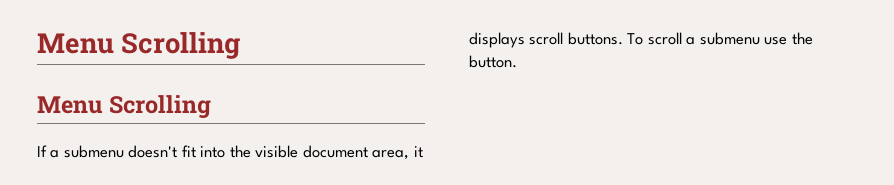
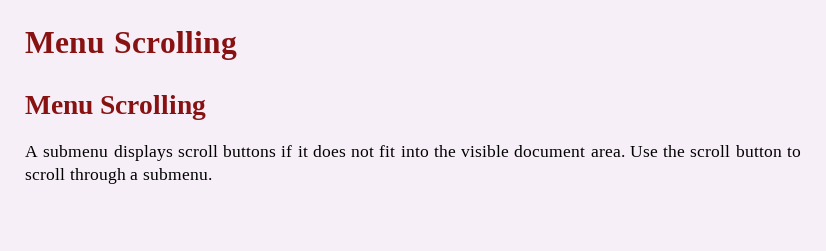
- If a submenu doesn't fit into the visible document area, it displays scroll buttons. To scroll a submenu use the button.
+ A submenu displays scroll buttons if it does not fit into the visible document area. Use the scroll button to scroll through a submenu.

